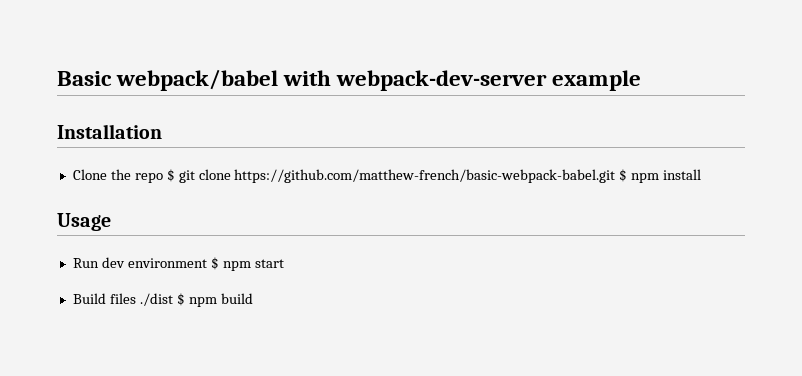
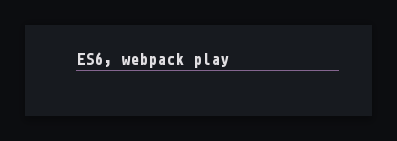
- Basic webpack/babel with webpack-dev-server example
- Installation
- Clone the repo $ git clone https://github.com/matthew-french/basic-webpack-babel.git $ npm install
- Usage
- Run dev environment $ npm start
- Build files ./dist $ npm build
+ ES6, webpack play

